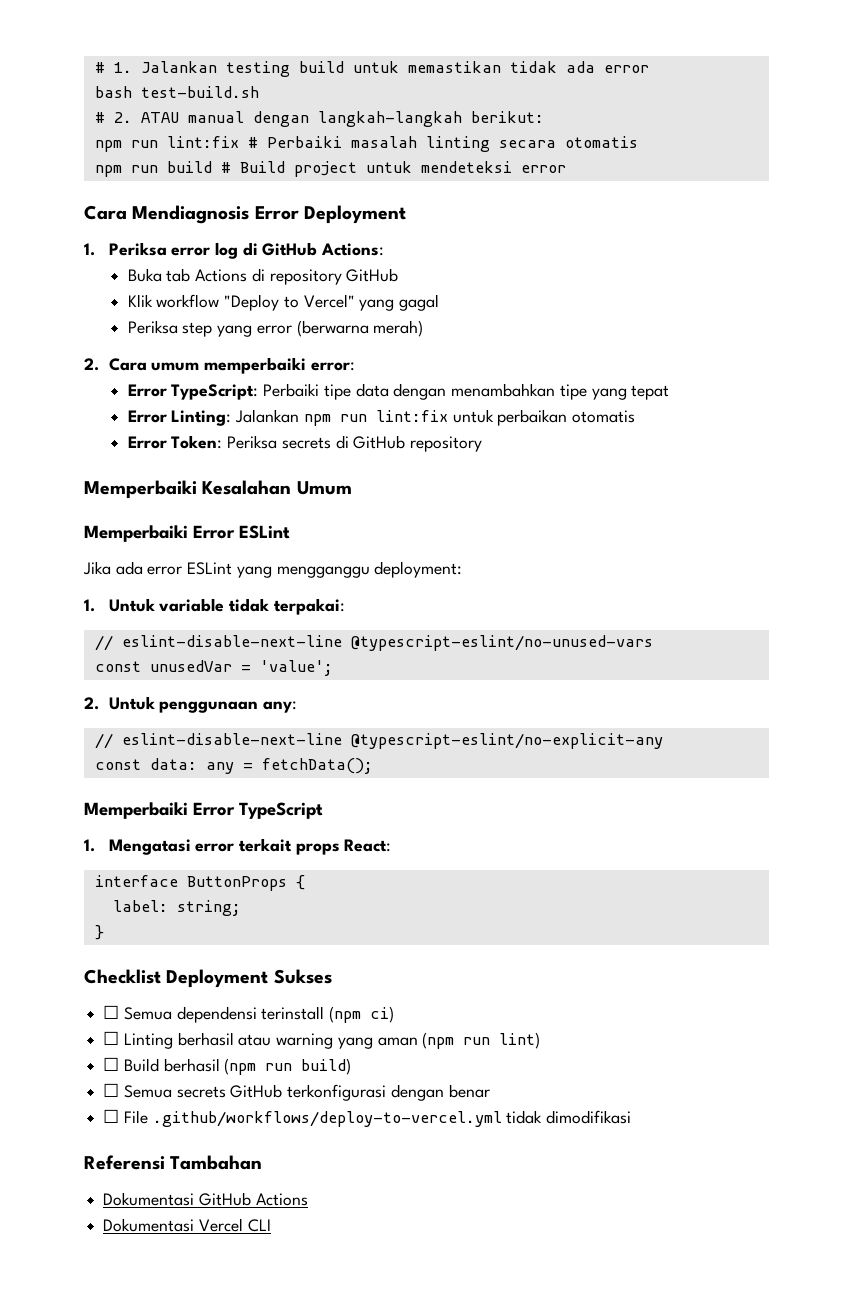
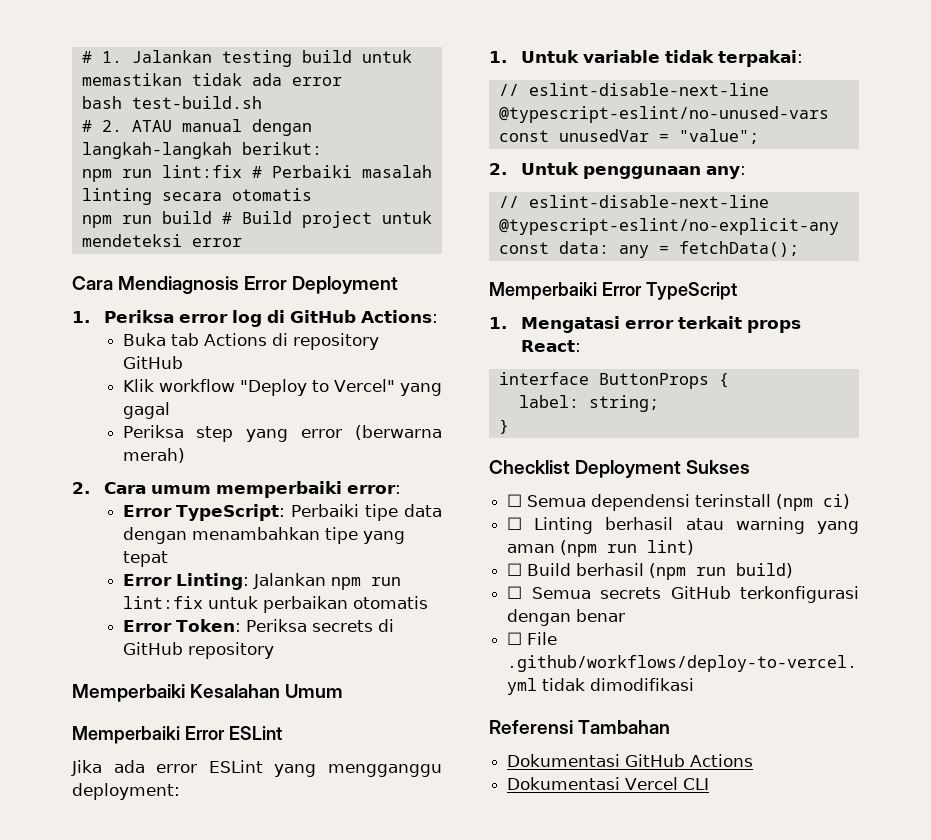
- const unusedVar = 'value';
+ const unusedVar = "value";

